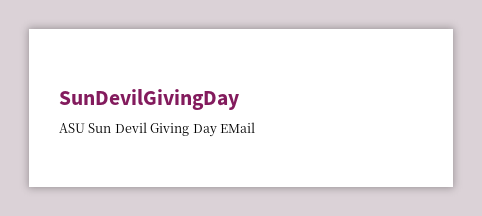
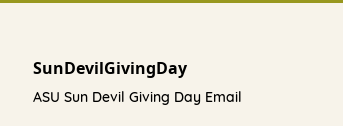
- ASU Sun Devil Giving Day EMail
+ ASU Sun Devil Giving Day Email

